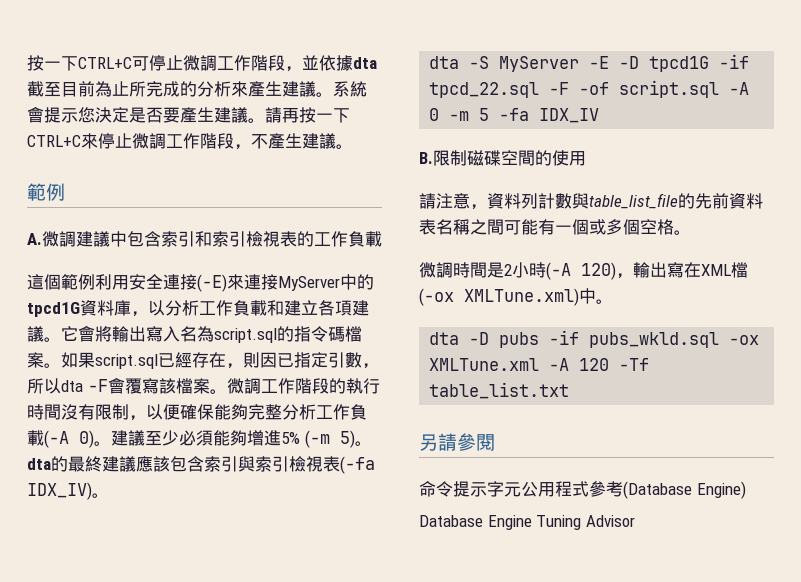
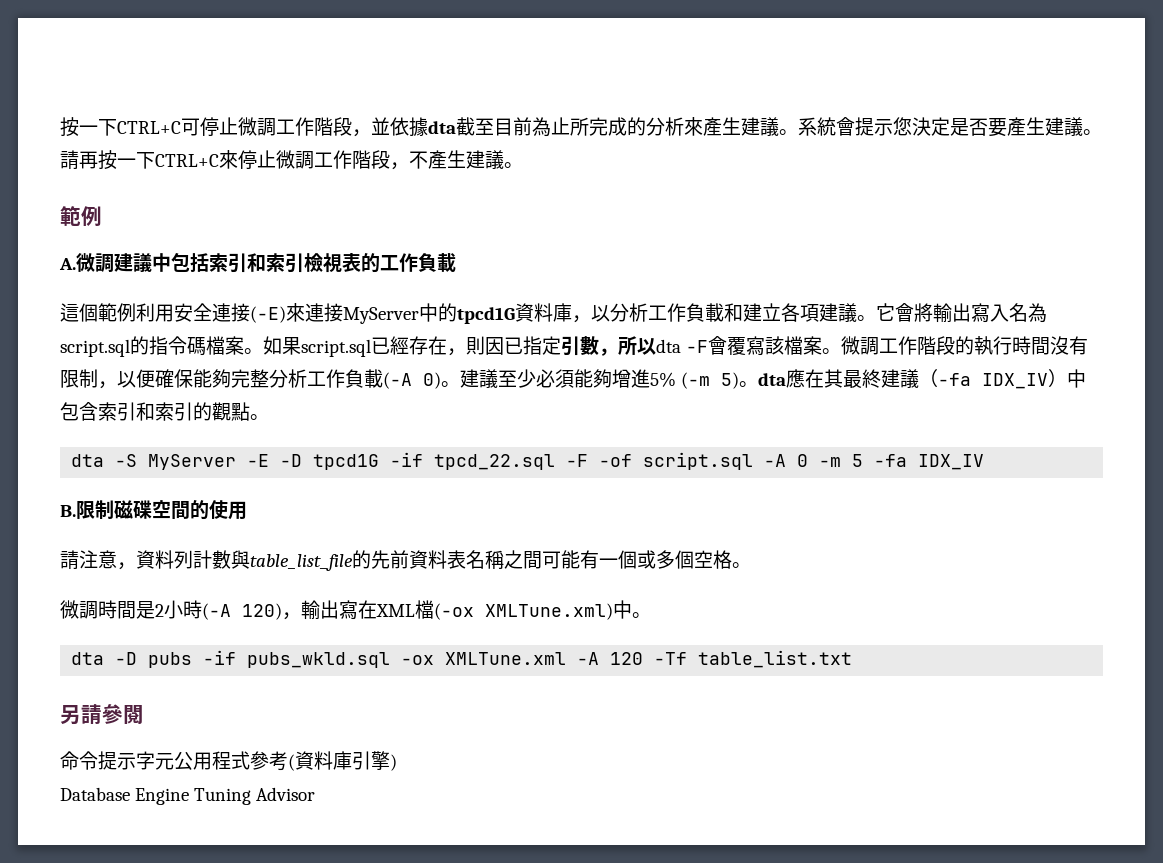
- A.微調建議中包含索引和索引檢視表的工作負載
+ A.微調建議中包括索引和索引檢視表的工作負載
- 建議至少必須能夠增進5% (-m 5)。dta的最終建議應該包含索引與索引檢視表(-fa IDX_IV)。
+ 建議至少必須能夠增進5% (-m 5)。dta應在其最終建議（-fa IDX_IV）中包含索引和索引的觀點。
- 命令提示字元公用程式參考(Database Engine)
+ 命令提示字元公用程式參考(資料庫引擎)

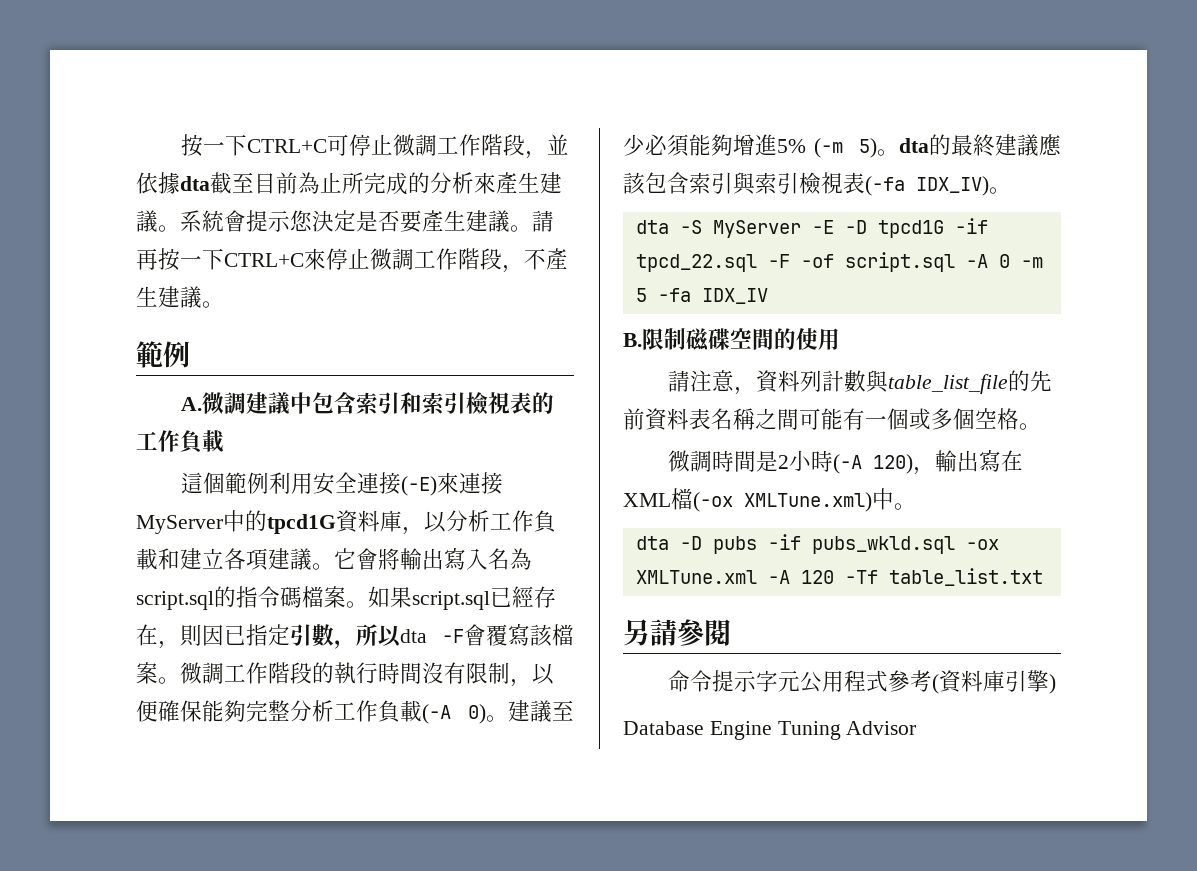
- A.微調建議中包括索引和索引檢視表的工作負載
+ A.微調建議中包含索引和索引檢視表的工作負載
- 建議至少必須能夠增進5% (-m 5)。dta應在其最終建議（-fa IDX_IV）中包含索引和索引的觀點。
+ 建議至少必須能夠增進5% (-m 5)。dta的最終建議應該包含索引與索引檢視表(-fa IDX_IV)。

